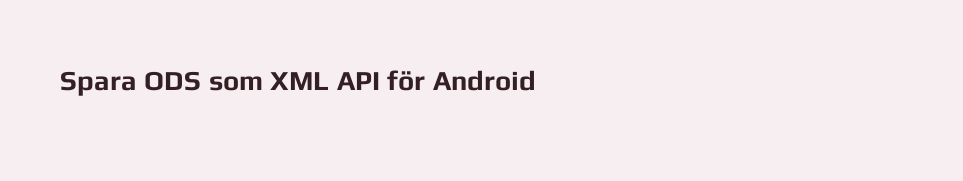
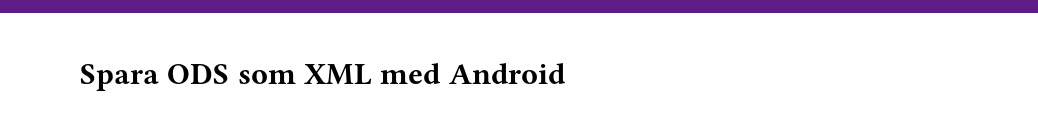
- Spara ODS som XML API för Android
+ Spara ODS som XML med Android

